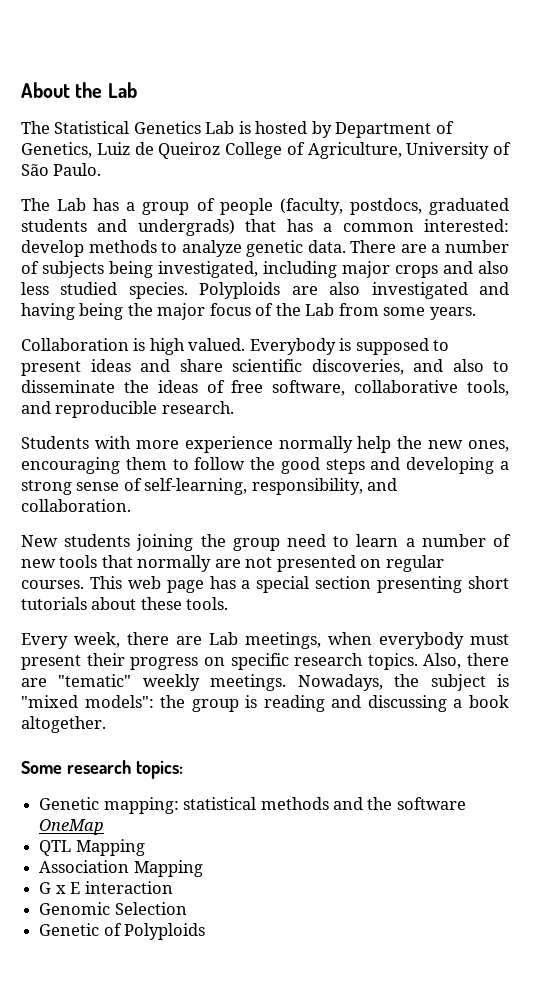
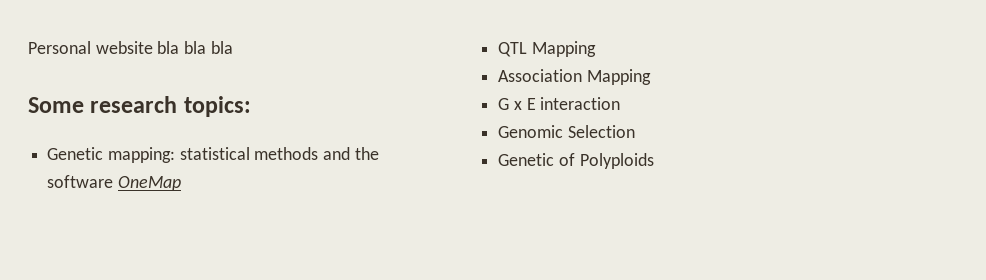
- About the Lab
- The Statistical Genetics Lab is hosted by Department of Genetics, Luiz de Queiroz College of Agriculture, University of São Paulo.
- The Lab has a group of people (faculty, postdocs, graduated students and undergrads) that has a common interested: develop methods to analyze genetic data. There are a number of subjects being investigated, including major crops and also less studied species. Polyploids are also investigated and having being the major focus of the Lab from some years.
- Collaboration is high valued. Everybody is supposed to present ideas and share scientific discoveries, and also to disseminate the ideas of free software, collaborative tools, and reproducible research.
- Students with more experience normally help the new ones, encouraging them to follow the good steps and developing a strong sense of self-learning, responsibility, and collaboration.
- New students joining the group need to learn a number of new tools that normally are not presented on regular courses. This web page has a special section presenting short tutorials about these tools.
- Every week, there are Lab meetings, when everybody must present their progress on specific research topics. Also, there are "tematic" weekly meetings. Nowadays, the subject is "mixed models": the group is reading and discussing a book altogether.
+ Personal website bla bla bla

